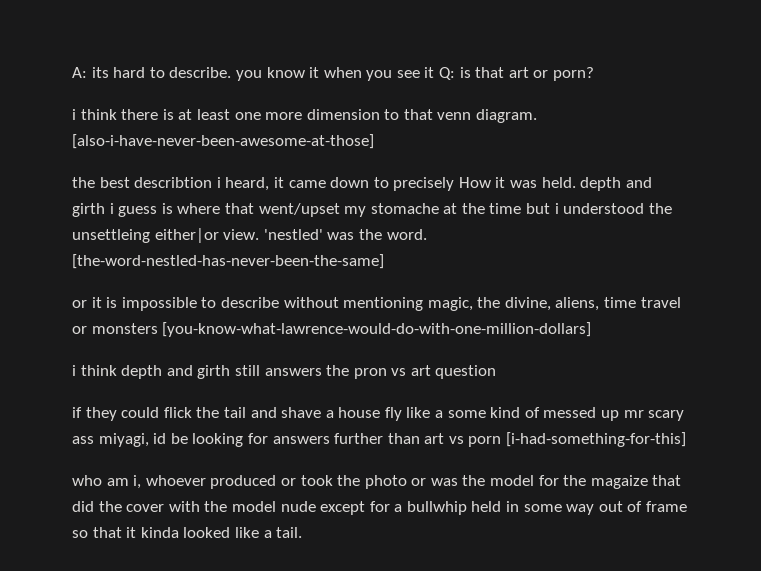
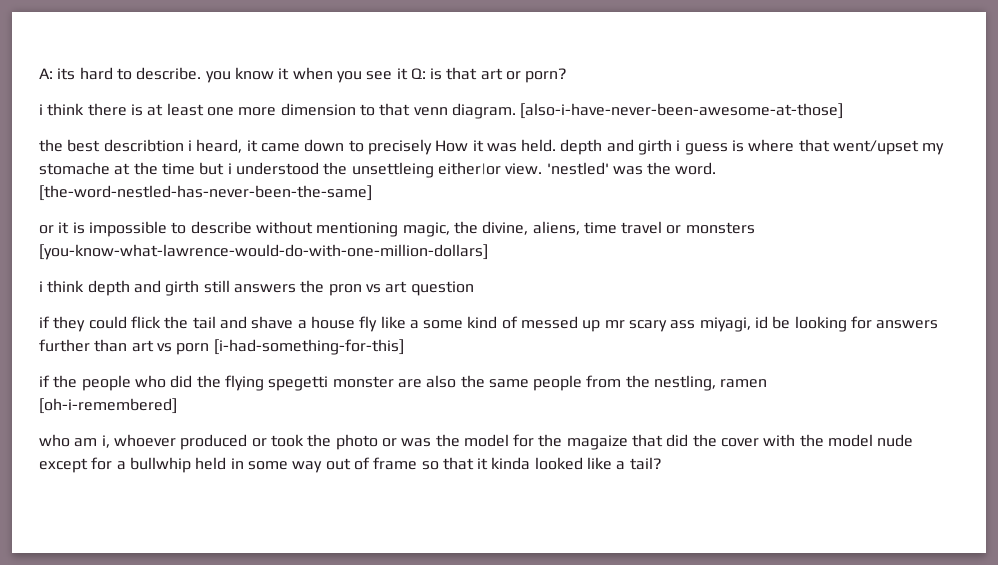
+ if the people who did the flying spegetti monster are also the same people from the nestling, ramen
+ [oh-i-remembered]
- who am i, whoever produced or took the photo or was the model for the magaize that did the cover with the model nude except for a bullwhip held in some way out of frame so that it kinda looked like a tail.
+ who am i, whoever produced or took the photo or was the model for the magaize that did the cover with the model nude except for a bullwhip held in some way out of frame so that it kinda looked like a tail?

